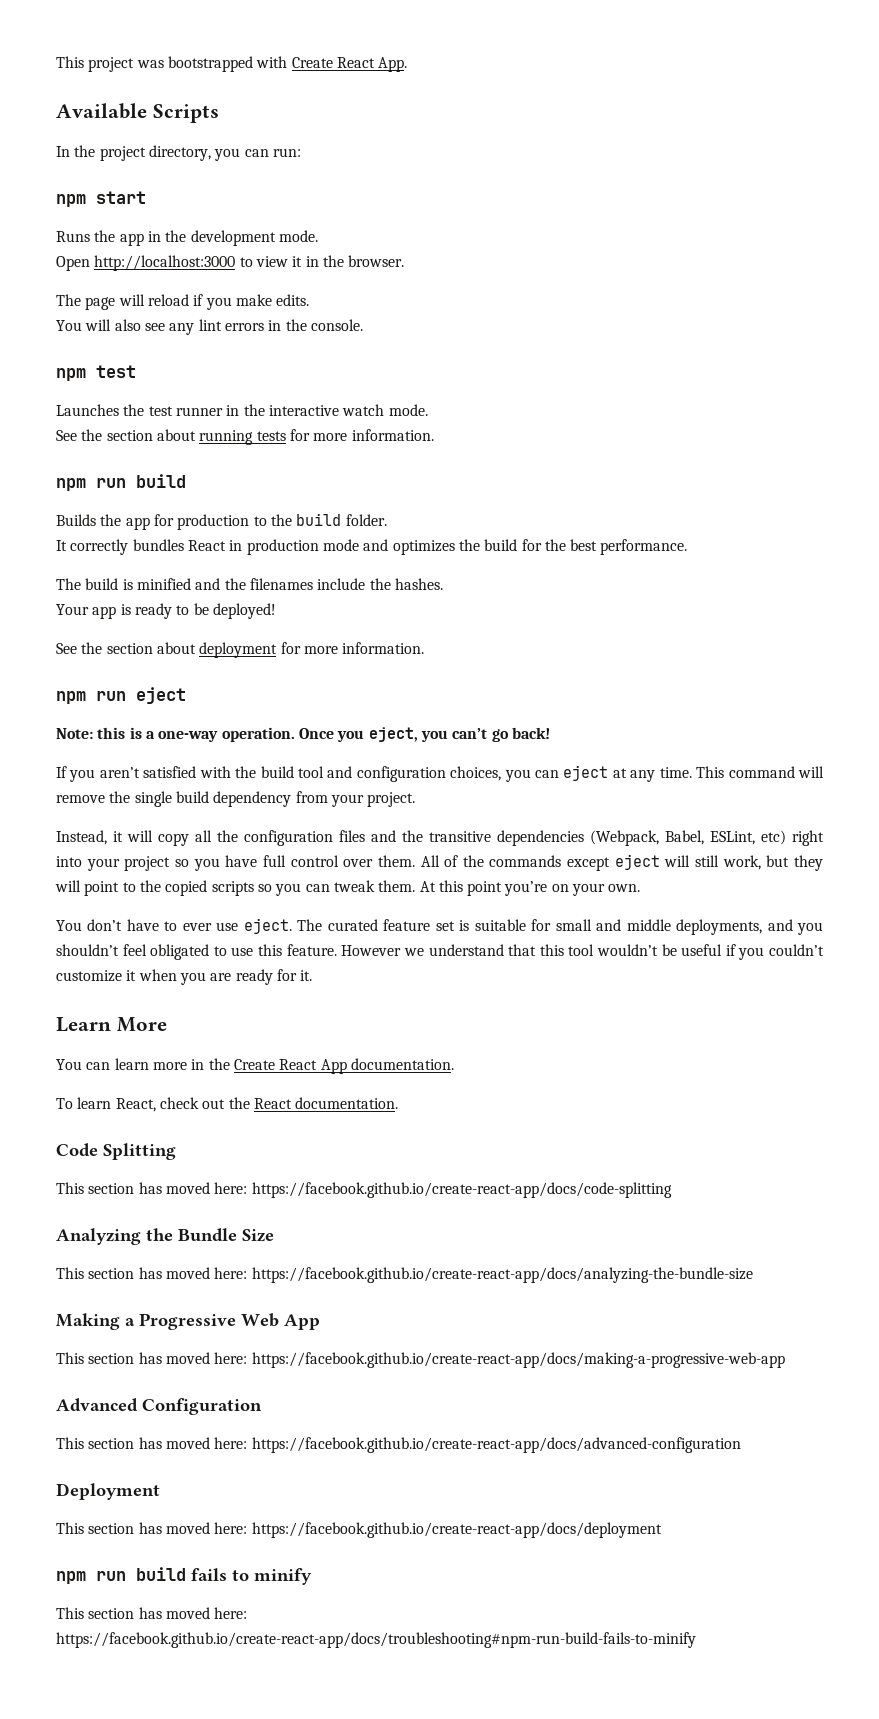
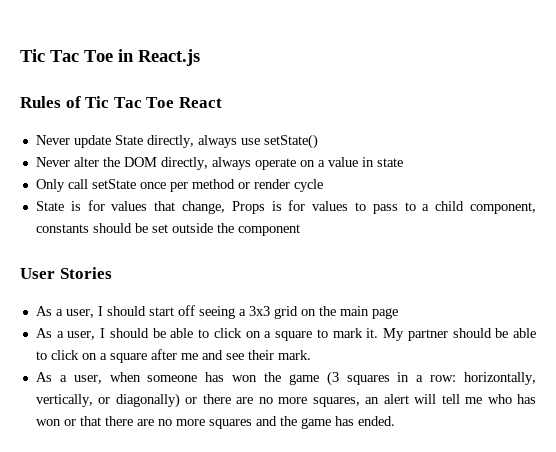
- This project was bootstrapped with Create React App.
- Available Scripts
- In the project directory, you can run:
- npm start
- Runs the app in the development mode.
- Open http://localhost:3000 to view it in the browser.
- The page will reload if you make edits.
- You will also see any lint errors in the console.
- npm test
- Launches the test runner in the interactive watch mode.
- See the section about running tests for more information.
- npm run build
- Builds the app for production to the build folder.
- It correctly bundles React in production mode and optimizes the build for the best performance.
- The build is minified and the filenames include the hashes.
- Your app is ready to be deployed!
- See the section about deployment for more information.
- npm run eject
- Note: this is a one-way operation. Once you eject, you can’t go back!
- If you aren’t satisfied with the build tool and configuration choices, you can eject at any time. This command will remove the single build dependency from your project.
- Instead, it will copy all the configuration files and the transitive dependencies (Webpack, Babel, ESLint, etc) right into your project so you have full control over them. All of the commands except eject will still work, but they will point to the copied scripts so you can tweak them. At this point you’re on your own.
- You don’t have to ever use eject. The curated feature set is suitable for small and middle deployments, and you shouldn’t feel obligated to use this feature. However we understand that this tool wouldn’t be useful if you couldn’t customize it when you are ready for it.
- Learn More
- You can learn more in the Create React App documentation.
- To learn React, check out the React documentation.
- Code Splitting
- This section has moved here: https://facebook.github.io/create-react-app/docs/code-splitting
- Analyzing the Bundle Size
- This section has moved here: https://facebook.github.io/create-react-app/docs/analyzing-the-bundle-size
- Making a Progressive Web App
- This section has moved here: https://facebook.github.io/create-react-app/docs/making-a-progressive-web-app
- Advanced Configuration
- This section has moved here: https://facebook.github.io/create-react-app/docs/advanced-configuration
- Deployment
- This section has moved here: https://facebook.github.io/create-react-app/docs/deployment
- npm run build fails to minify
- This section has moved here: https://facebook.github.io/create-react-app/docs/troubleshooting#npm-run-build-fails-to-minify
+ Tic Tac Toe in React.js
+ Rules of Tic Tac Toe React
+ Never update State directly, always use setState()
+ Never alter the DOM directly, always operate on a value in state
+ Only call setState once per method or render cycle
+ State is for values that change, Props is for values to pass to a child component, constants should be set outside the component
+ User Stories
+ As a user, I should start off seeing a 3x3 grid on the main page
+ As a user, I should be able to click on a square to mark it. My partner should be able to click on a square after me and see their mark.
+ As a user, when someone has won the game (3 squares in a row: horizontally, vertically, or diagonally) or there are no more squares, an alert will tell me who has won or that there are no more squares and the game has ended.

